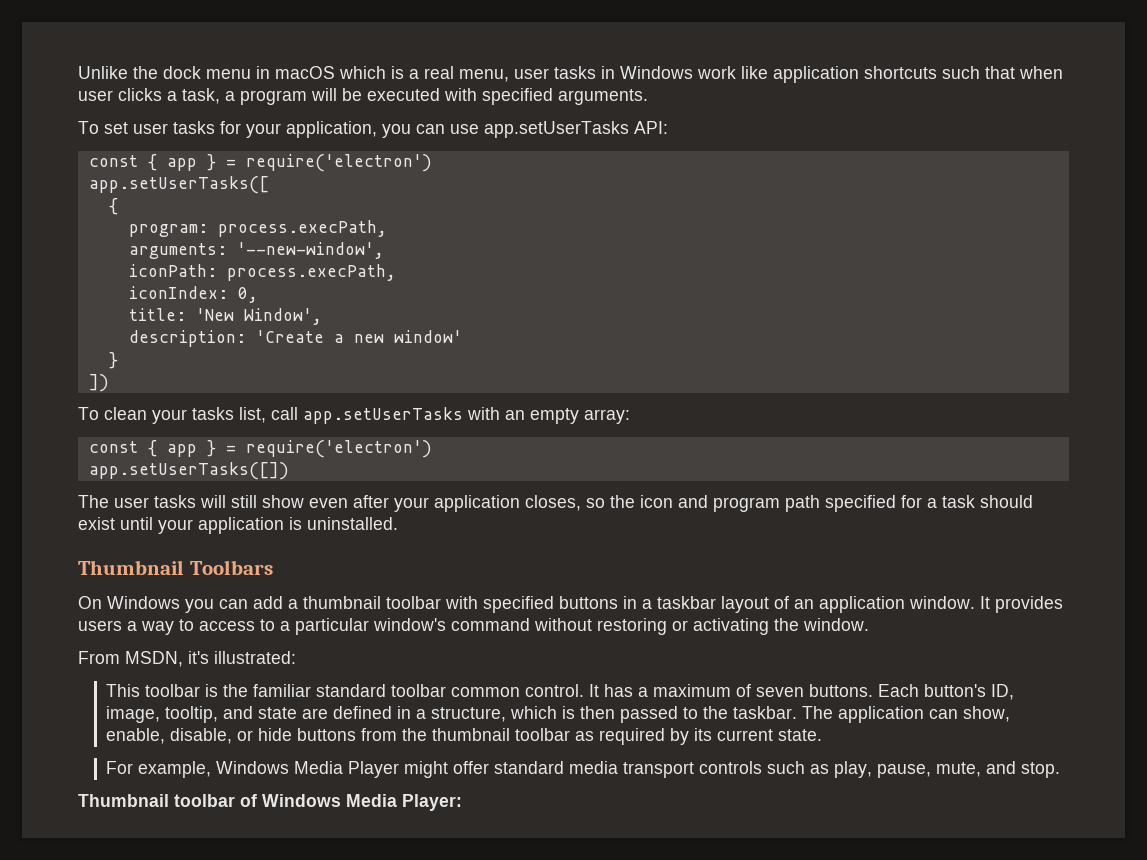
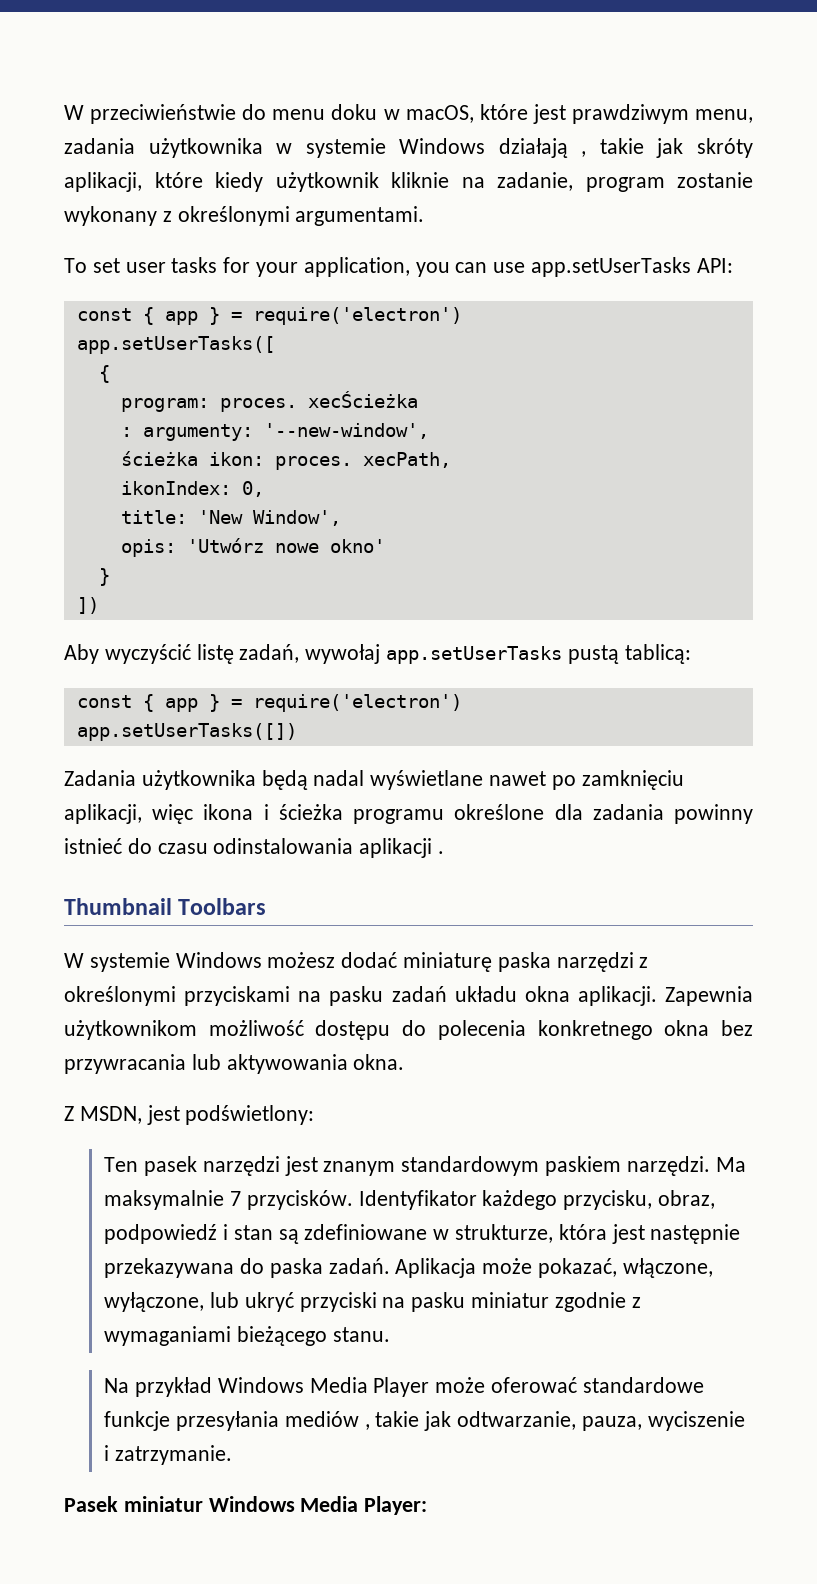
- Unlike the dock menu in macOS which is a real menu, user tasks in Windows work like application shortcuts such that when user clicks a task, a program will be executed with specified arguments.
+ W przeciwieństwie do menu doku w macOS, które jest prawdziwym menu, zadania użytkownika w systemie Windows działają , takie jak skróty aplikacji, które kiedy użytkownik kliknie na zadanie, program zostanie wykonany z określonymi argumentami.
- program: process.execPath,
- arguments: '--new-window',
- iconPath: process.execPath,
- iconIndex: 0,
+ program: proces. xecŚcieżka
+ : argumenty: '--new-window',
+ ścieżka ikon: proces. xecPath,
+ ikonIndex: 0,
  title: 'New Window',
- description: 'Create a new window'
+ opis: 'Utwórz nowe okno'
  }
  ])
- To clean your tasks list, call app.setUserTasks with an empty array:
+ Aby wyczyścić listę zadań, wywołaj app.setUserTasks pustą tablicą:
- The user tasks will still show even after your application closes, so the icon and program path specified for a task should exist until your application is uninstalled.
+ Zadania użytkownika będą nadal wyświetlane nawet po zamknięciu aplikacji, więc ikona i ścieżka programu określone dla zadania powinny istnieć do czasu odinstalowania aplikacji .
  Thumbnail Toolbars
- On Windows you can add a thumbnail toolbar with specified buttons in a taskbar layout of an application window. It provides users a way to access to a particular window's command without restoring or activating the window.
- From MSDN, it's illustrated:
- This toolbar is the familiar standard toolbar common control. It has a maximum of seven buttons. Each button's ID, image, tooltip, and state are defined in a structure, which is then passed to the taskbar. The application can show, enable, disable, or hide buttons from the thumbnail toolbar as required by its current state.
- For example, Windows Media Player might offer standard media transport controls such as play, pause, mute, and stop.
- Thumbnail toolbar of Windows Media Player:
+ W systemie Windows możesz dodać miniaturę paska narzędzi z określonymi przyciskami na pasku zadań układu okna aplikacji. Zapewnia użytkownikom możliwość dostępu do polecenia konkretnego okna bez przywracania lub aktywowania okna.
+ Z MSDN, jest podświetlony:
+ Ten pasek narzędzi jest znanym standardowym paskiem narzędzi. Ma maksymalnie 7 przycisków. Identyfikator każdego przycisku, obraz, podpowiedź i stan są zdefiniowane w strukturze, która jest następnie przekazywana do paska zadań. Aplikacja może pokazać, włączone, wyłączone, lub ukryć przyciski na pasku miniatur zgodnie z wymaganiami bieżącego stanu.
+ Na przykład Windows Media Player może oferować standardowe funkcje przesyłania mediów , takie jak odtwarzanie, pauza, wyciszenie i zatrzymanie.
+ Pasek miniatur Windows Media Player:

